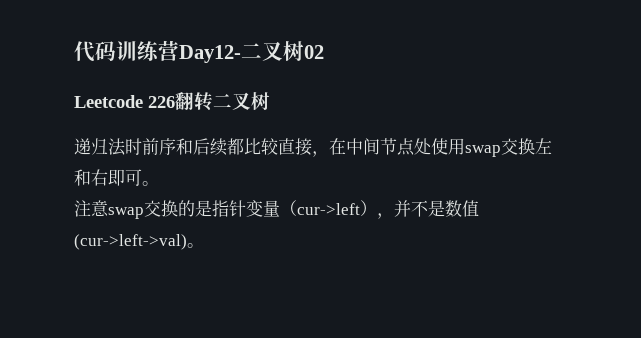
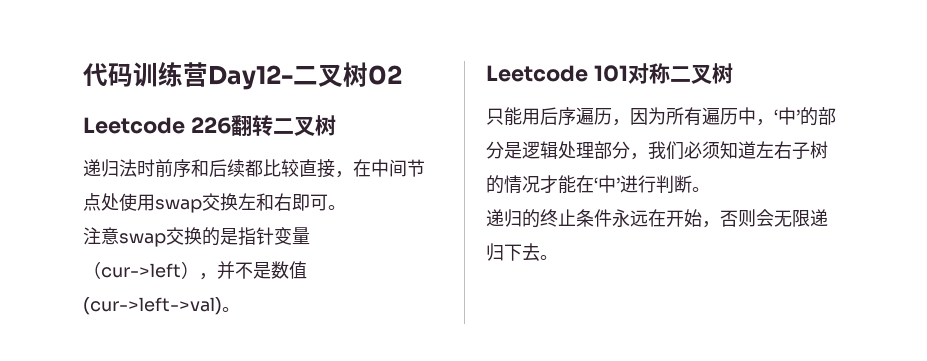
+ Leetcode 101对称二叉树
+ 只能用后序遍历，因为所有遍历中，‘中’的部分是逻辑处理部分，我们必须知道左右子树的情况才能在‘中’进行判断。
+ 递归的终止条件永远在开始，否则会无限递归下去。

